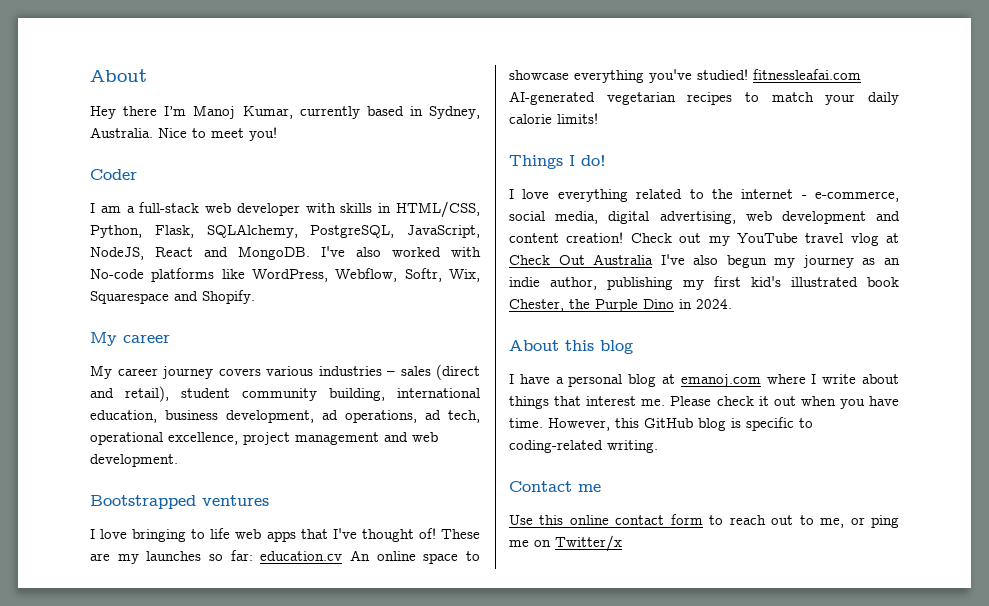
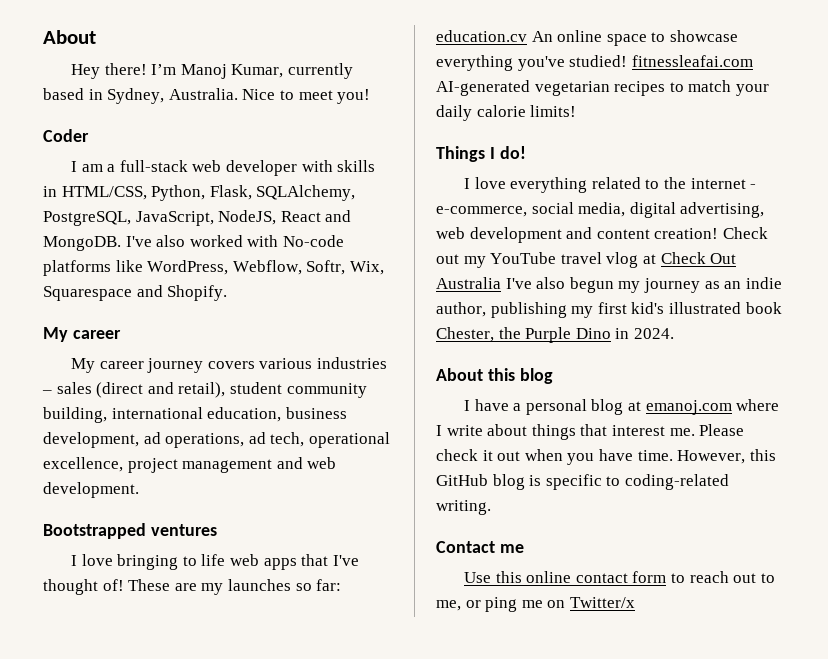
- Hey there I’m Manoj Kumar, currently based in Sydney, Australia.
+ Hey there! I’m Manoj Kumar, currently based in Sydney, Australia.

